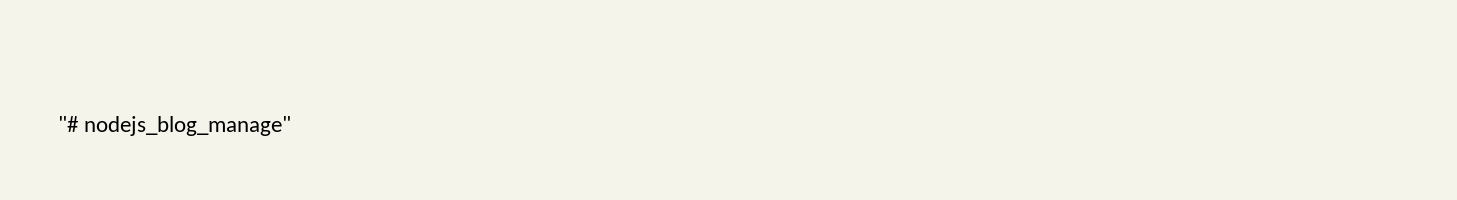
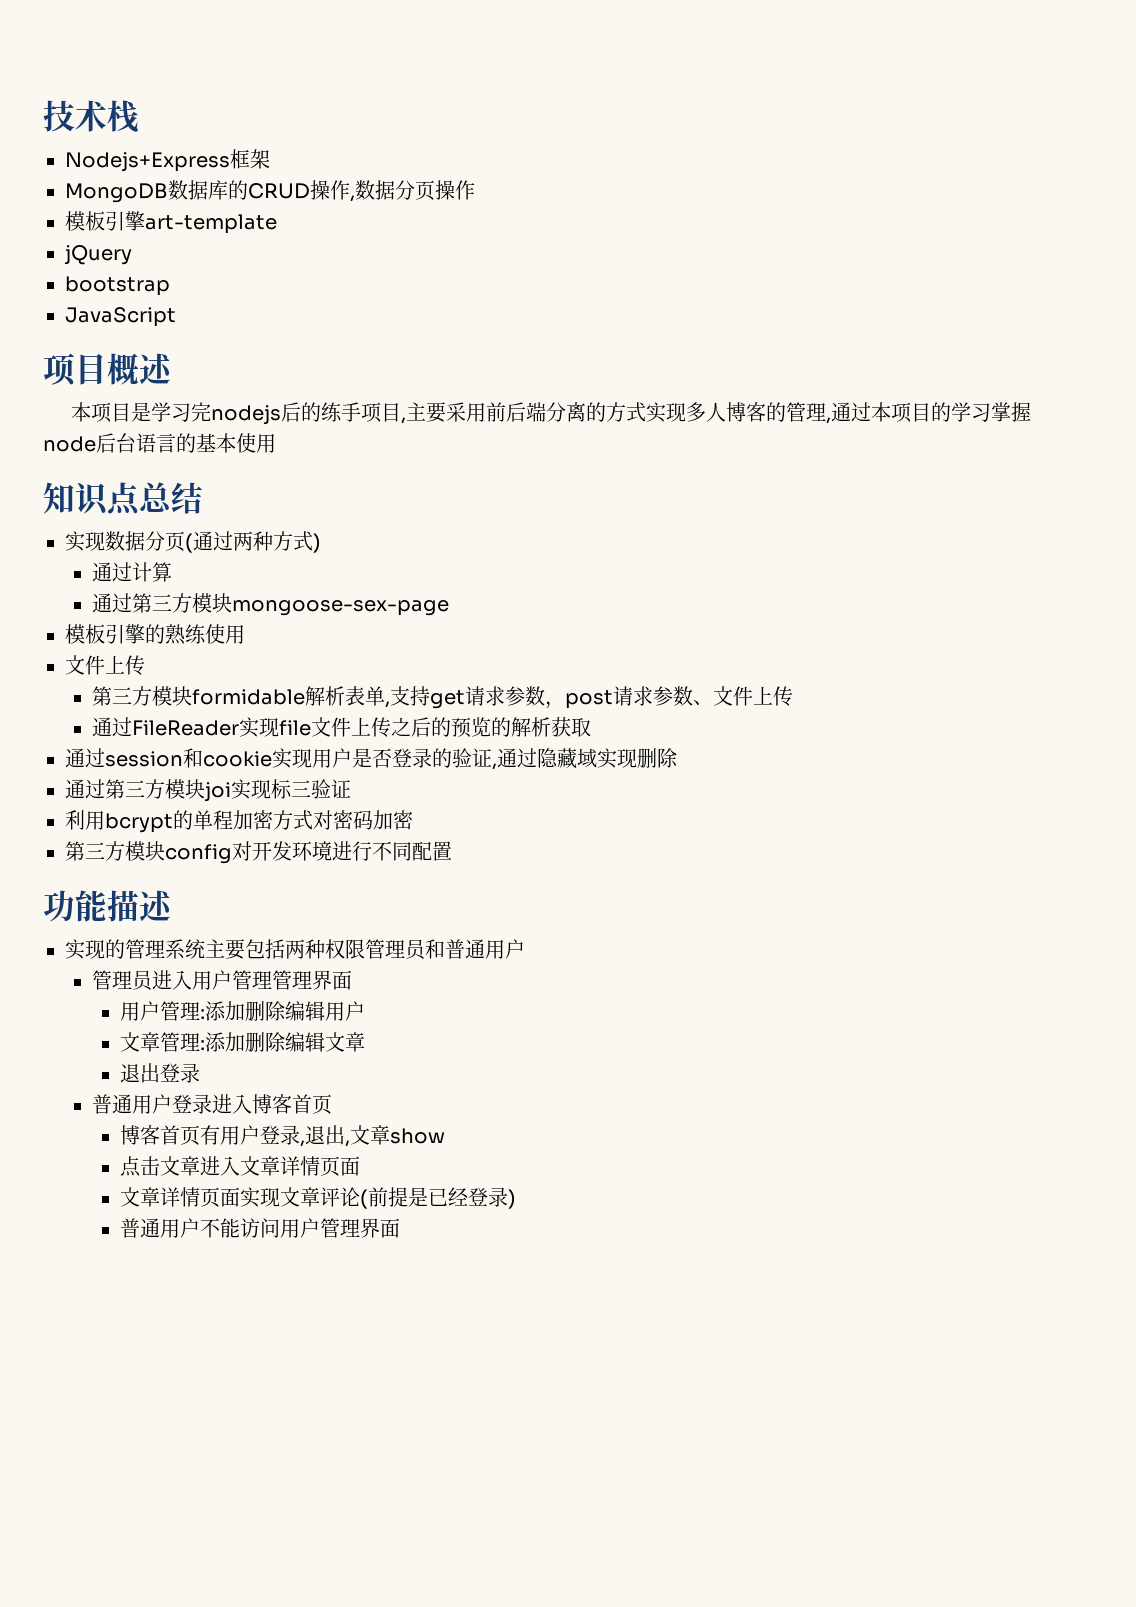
- "# nodejs_blog_manage"
+ 技术栈
+ Nodejs+Express框架
+ MongoDB数据库的CRUD操作,数据分页操作
+ 模板引擎art-template
+ jQuery
+ bootstrap
+ JavaScript
+ 项目概述
+ 本项目是学习完nodejs后的练手项目,主要采用前后端分离的方式实现多人博客的管理,通过本项目的学习掌握node后台语言的基本使用
+ 知识点总结
+ 实现数据分页(通过两种方式)
+ 通过计算
+ 通过第三方模块mongoose-sex-page
+ 模板引擎的熟练使用
+ 文件上传
+ 第三方模块formidable解析表单,支持get请求参数，post请求参数、文件上传
+ 通过FileReader实现file文件上传之后的预览的解析获取
+ 通过session和cookie实现用户是否登录的验证,通过隐藏域实现删除
+ 通过第三方模块joi实现标三验证
+ 利用bcrypt的单程加密方式对密码加密
+ 第三方模块config对开发环境进行不同配置
+ 功能描述
+ 实现的管理系统主要包括两种权限管理员和普通用户
+ 管理员进入用户管理管理界面
+ 用户管理:添加删除编辑用户
+ 文章管理:添加删除编辑文章
+ 退出登录
+ 普通用户登录进入博客首页
+ 博客首页有用户登录,退出,文章show
+ 点击文章进入文章详情页面
+ 文章详情页面实现文章评论(前提是已经登录)
+ 普通用户不能访问用户管理界面

